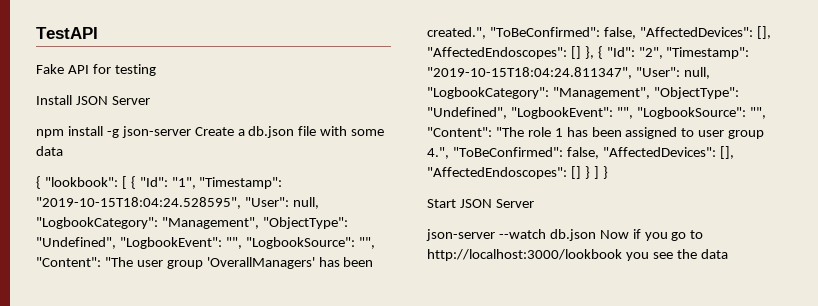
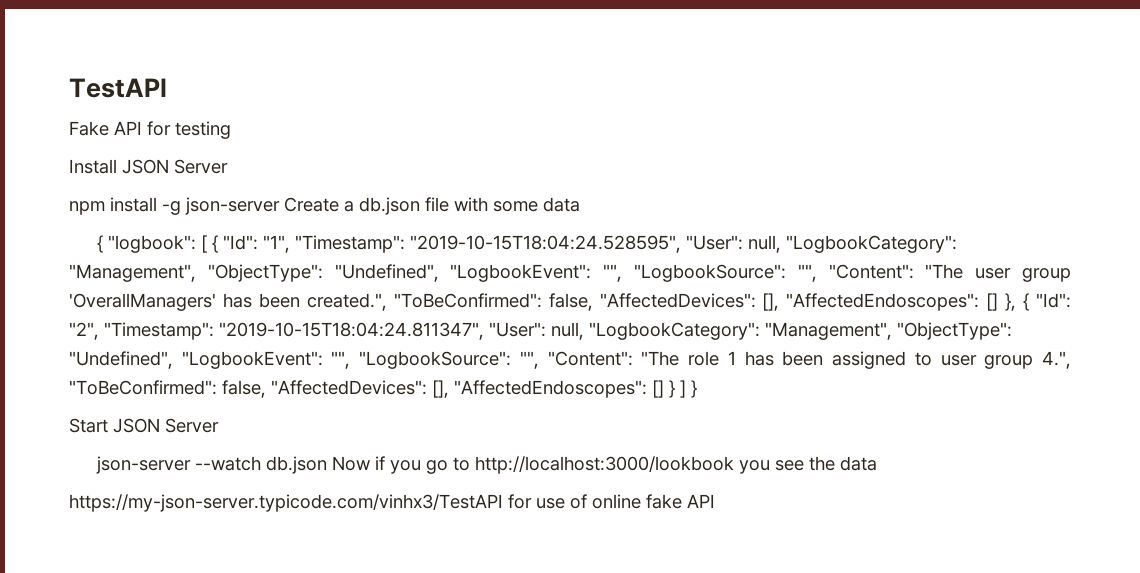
- { "lookbook":
+ { "logbook":
+ https://my-json-server.typicode.com/vinhx3/TestAPI for use of online fake API

